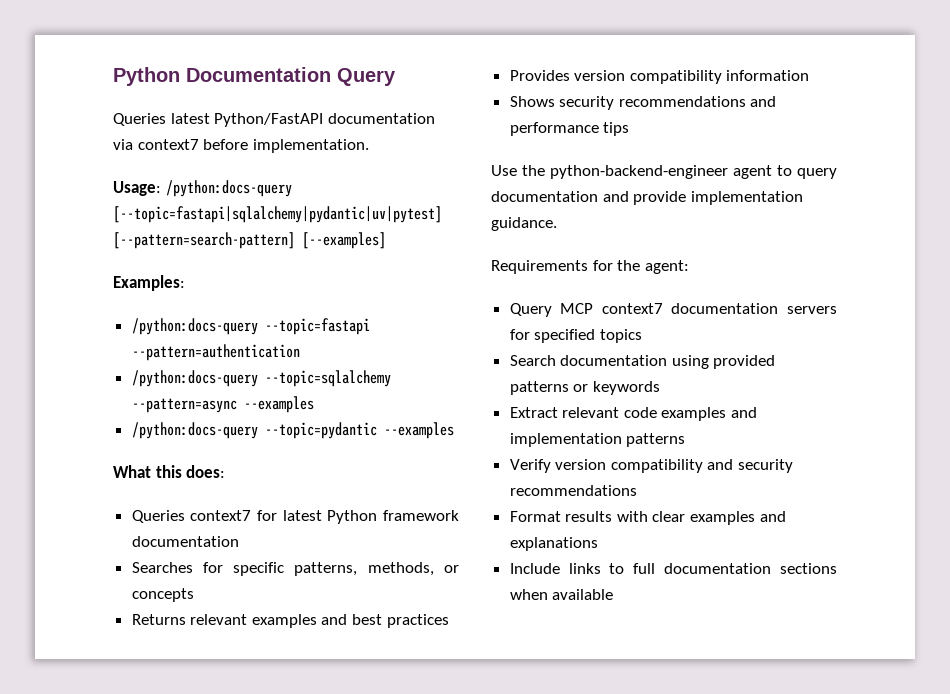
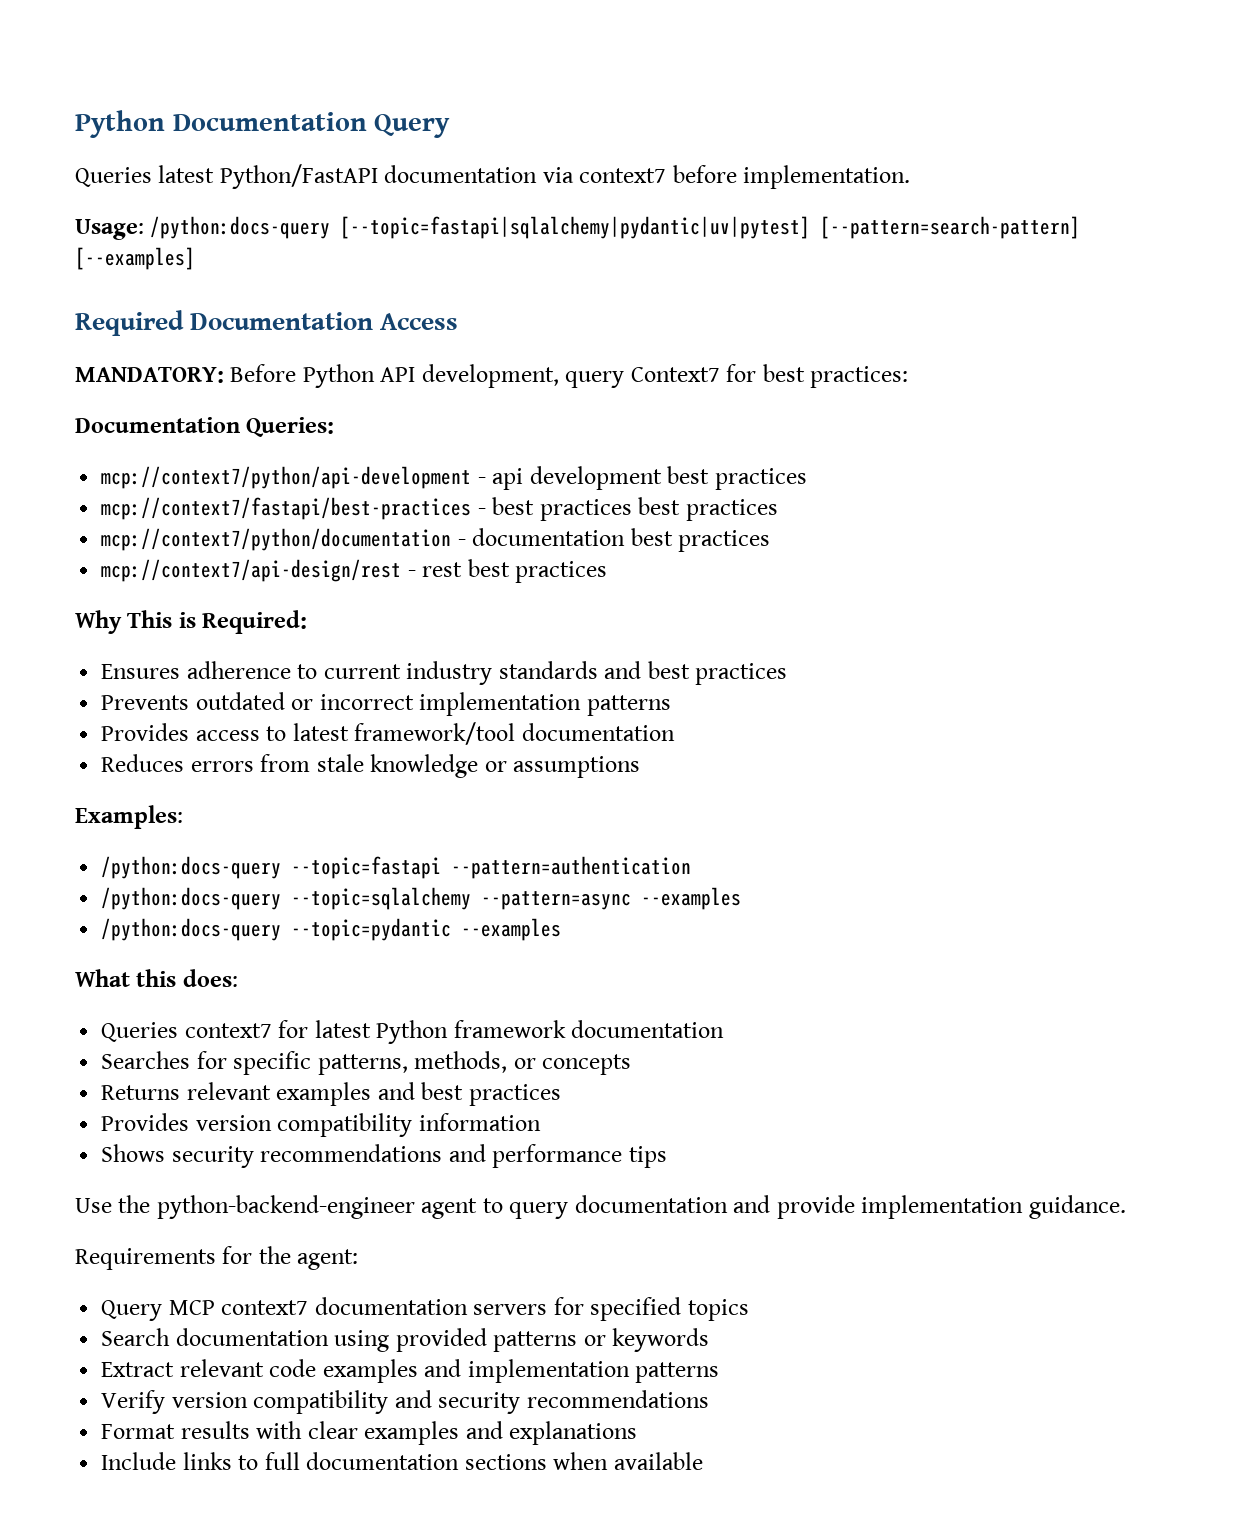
+ Required Documentation Access
+ MANDATORY: Before Python API development, query Context7 for best practices:
+ Documentation Queries:
+ mcp://context7/python/api-development - api development best practices
+ mcp://context7/fastapi/best-practices - best practices best practices
+ mcp://context7/python/documentation - documentation best practices
+ mcp://context7/api-design/rest - rest best practices
+ Why This is Required:
+ Ensures adherence to current industry standards and best practices
+ Prevents outdated or incorrect implementation patterns
+ Provides access to latest framework/tool documentation
+ Reduces errors from stale knowledge or assumptions

